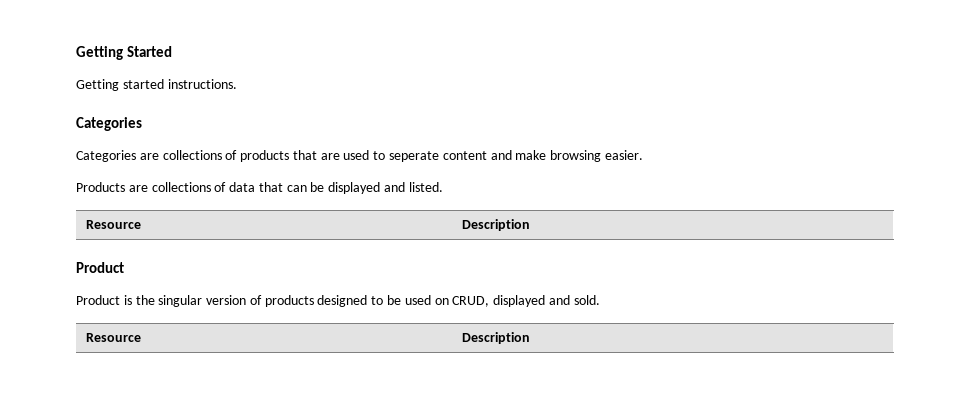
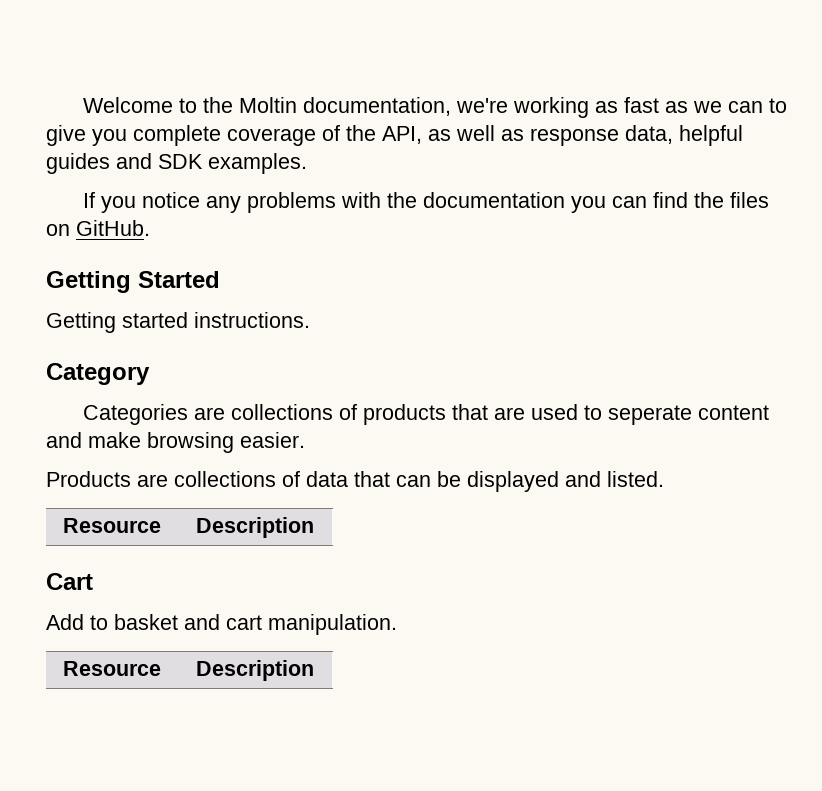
+ Welcome to the Moltin documentation, we're working as fast as we can to give you complete coverage of the API, as well as response data, helpful guides and SDK examples.
+ If you notice any problems with the documentation you can find the files on GitHub.
  Getting started instructions.
- Categories
+ Category
  Products are collections of data that can be displayed and listed.
  Resource | Description
- Product
- Product is the singular version of products designed to be used on CRUD, displayed and sold.
+ Cart
+ Add to basket and cart manipulation.

